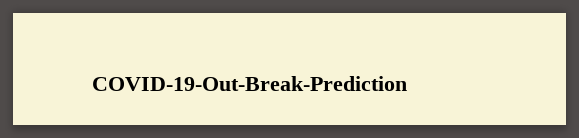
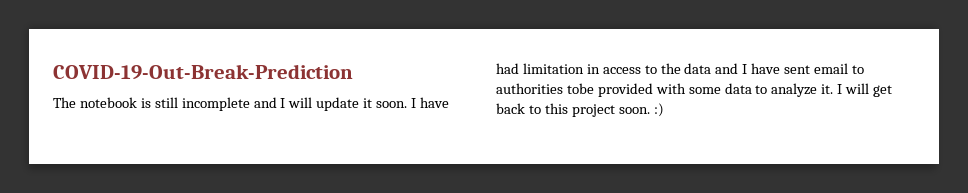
+ The notebook is still incomplete and I will update it soon. I have had limitation in access to the data and I have sent email to authorities tobe provided with some data to analyze it. I will get back to this project soon. :)

